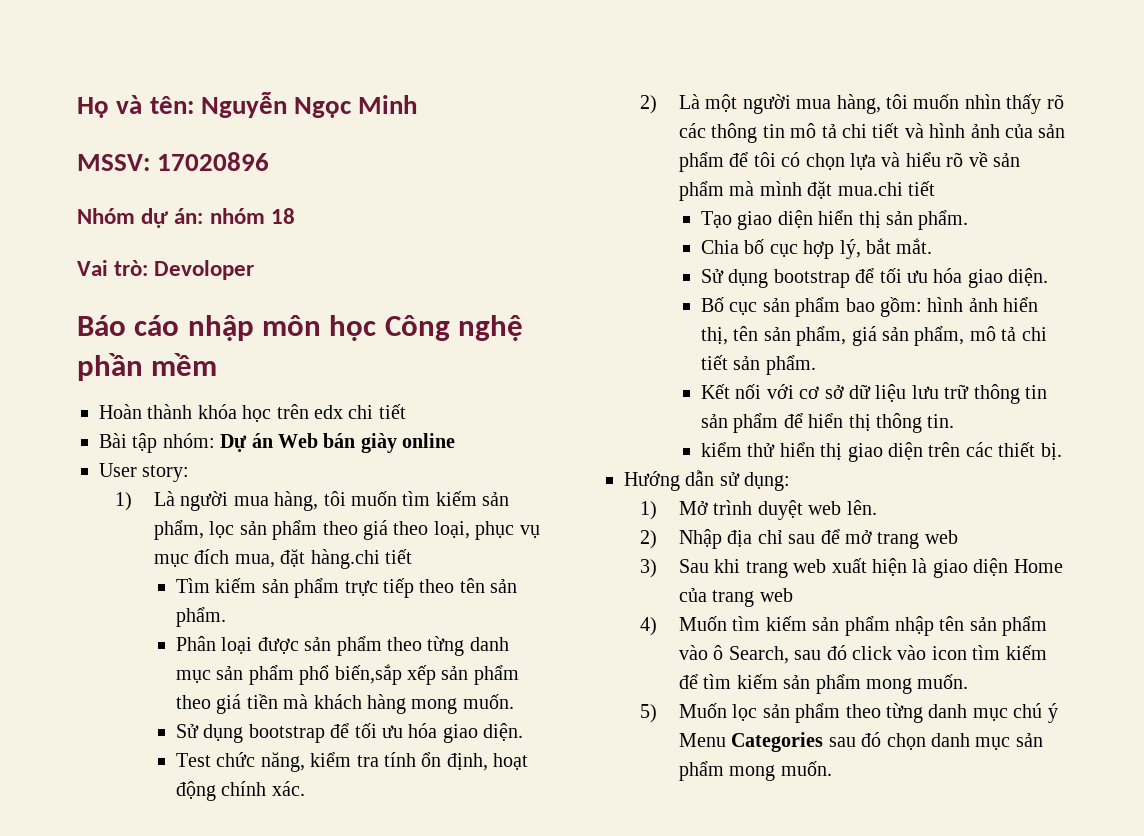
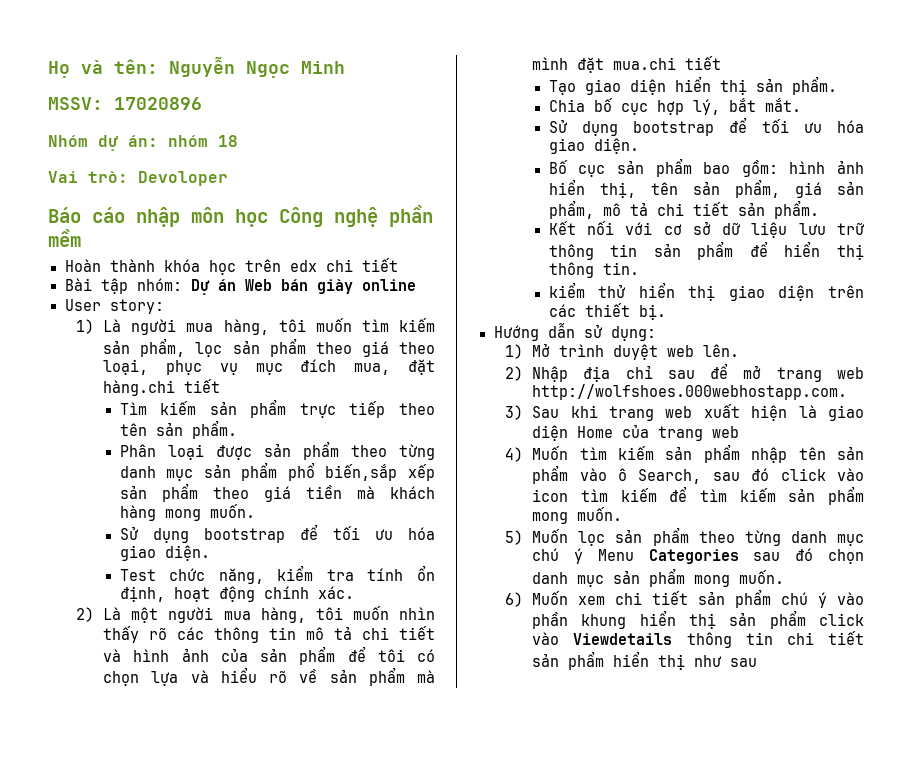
- 2) Nhập địa chỉ sau để mở trang web
+ 2) Nhập địa chỉ sau để mở trang web http://wolfshoes.000webhostapp.com.
+ 6) Muốn xem chi tiết sản phẩm chú ý vào phần khung hiển thị sản phẩm click vào Viewdetails thông tin chi tiết sản phẩm hiển thị như sau

